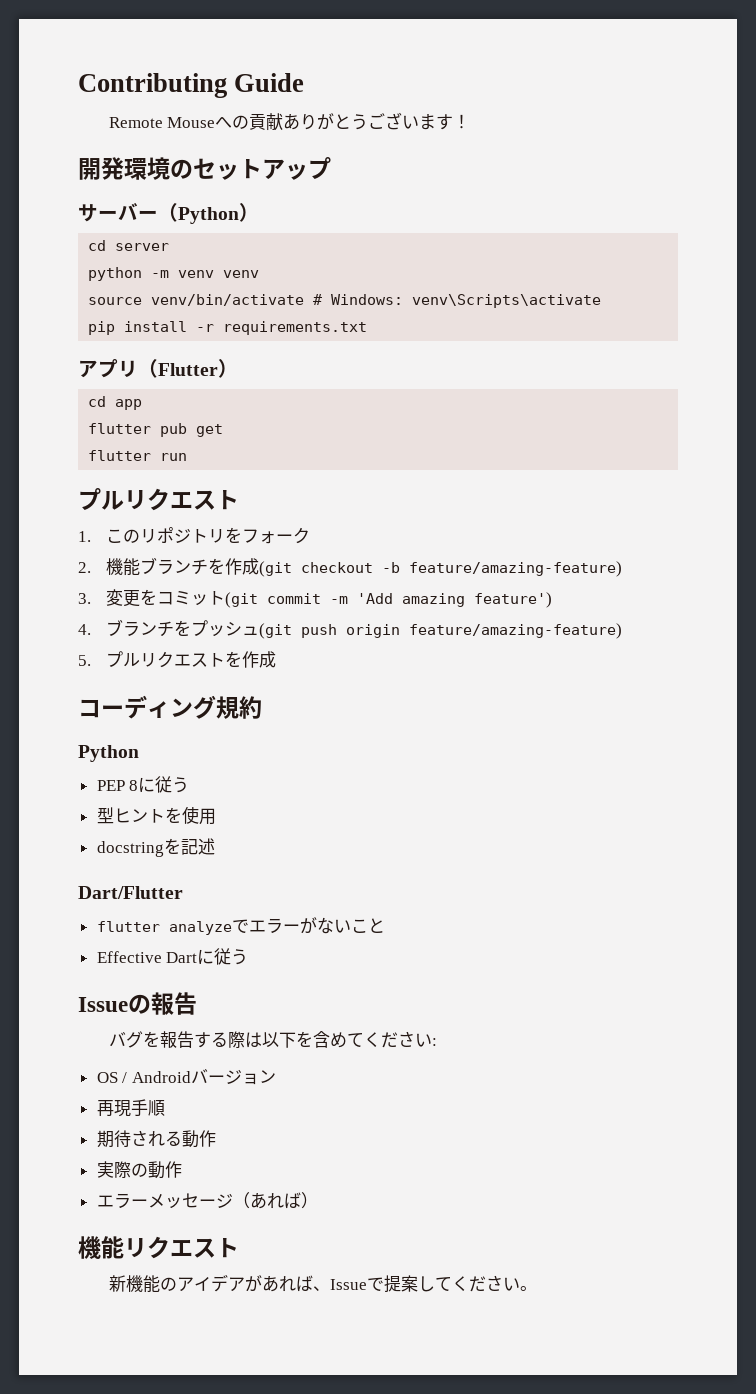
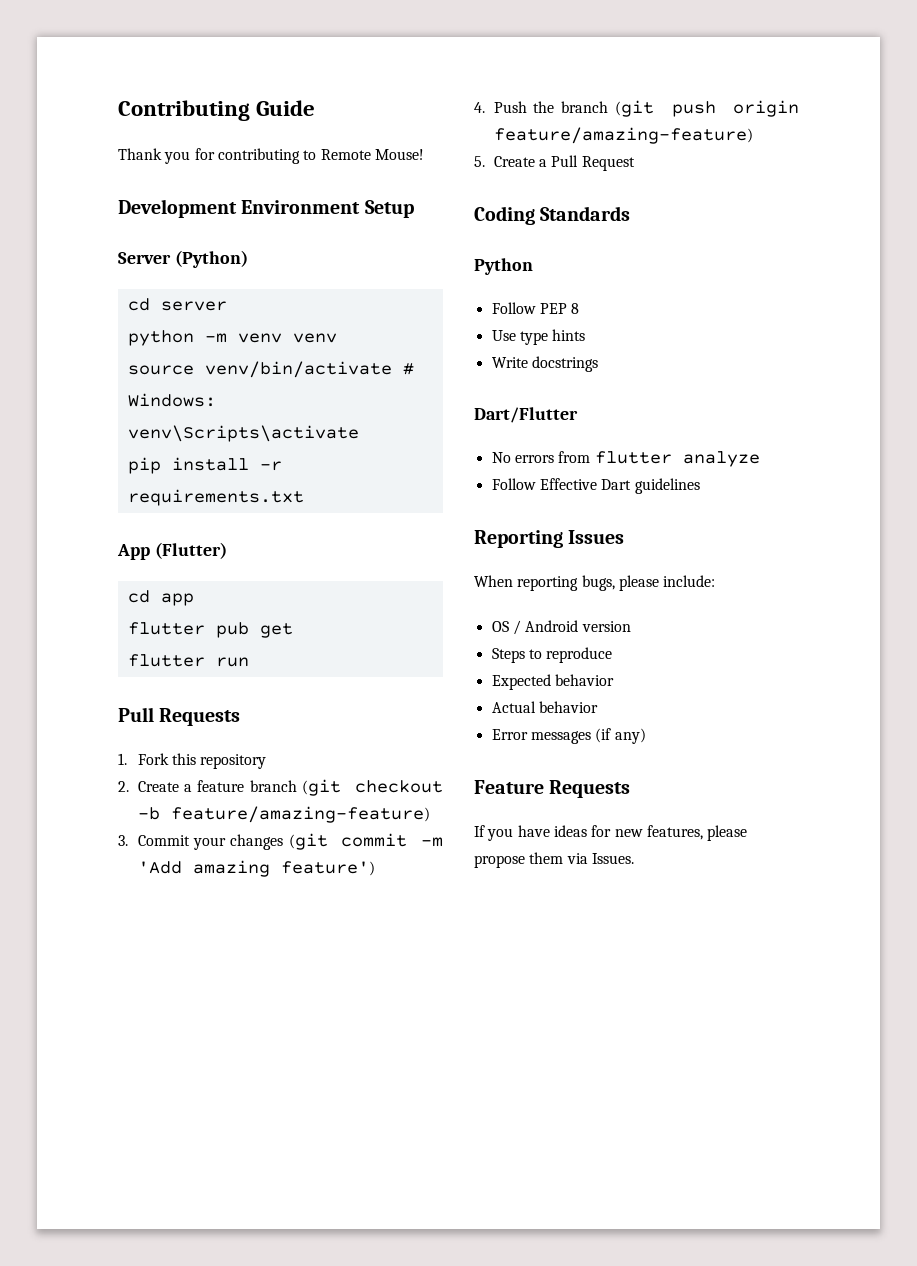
- Remote Mouseへの貢献ありがとうございます！
- 開発環境のセットアップ
- サーバー（Python）
+ Thank you for contributing to Remote Mouse!
+ Development Environment Setup
+ Server (Python)
- アプリ（Flutter）
+ App (Flutter)
  flutter run
- プルリクエスト
- 1.このリポジトリをフォーク
- 2.機能ブランチを作成(git checkout -b feature/amazing-feature)
+ Pull Requests
+ 1. Fork this repository
+ 2. Create a feature branch (git checkout -b feature/amazing-feature)
- 3.変更をコミット(git commit -m 'Add amazing feature')
+ 3. Commit your changes (git commit -m 'Add amazing feature')
- 4.ブランチをプッシュ(git push origin feature/amazing-feature)
+ 4. Push the branch (git push origin feature/amazing-feature)
- 5.プルリクエストを作成
- コーディング規約
+ 5. Create a Pull Request
+ Coding Standards
- PEP 8に従う
- 型ヒントを使用
- docstringを記述
+ Follow PEP 8
+ Use type hints
+ Write docstrings
  Dart/Flutter
- flutter analyzeでエラーがないこと
- Effective Dartに従う
- Issueの報告
- バグを報告する際は以下を含めてください:
- OS / Androidバージョン
- 再現手順
- 期待される動作
- 実際の動作
- エラーメッセージ（あれば）
- 機能リクエスト
- 新機能のアイデアがあれば、Issueで提案してください。
+ No errors from flutter analyze
+ Follow Effective Dart guidelines
+ Reporting Issues
+ When reporting bugs, please include:
+ OS / Android version
+ Steps to reproduce
+ Expected behavior
+ Actual behavior
+ Error messages (if any)
+ Feature Requests
+ If you have ideas for new features, please propose them via Issues.

